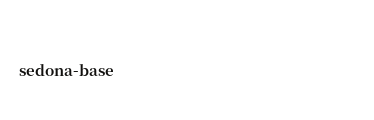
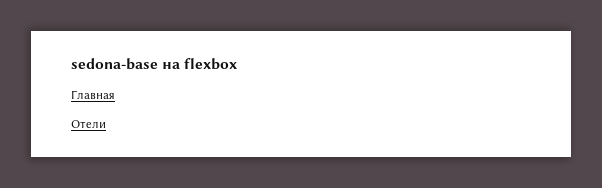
- sedona-base
+ sedona-base на flexbox
+ Главная
+ Отели

